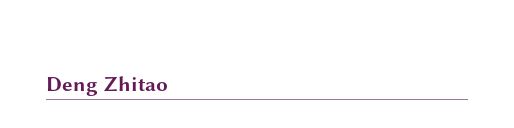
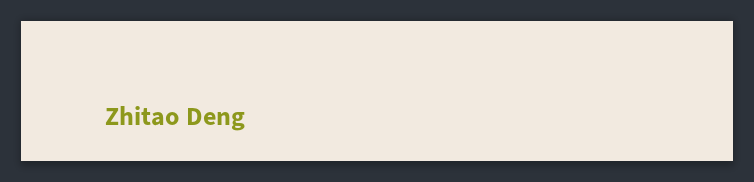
- Deng Zhitao
+ Zhitao Deng

